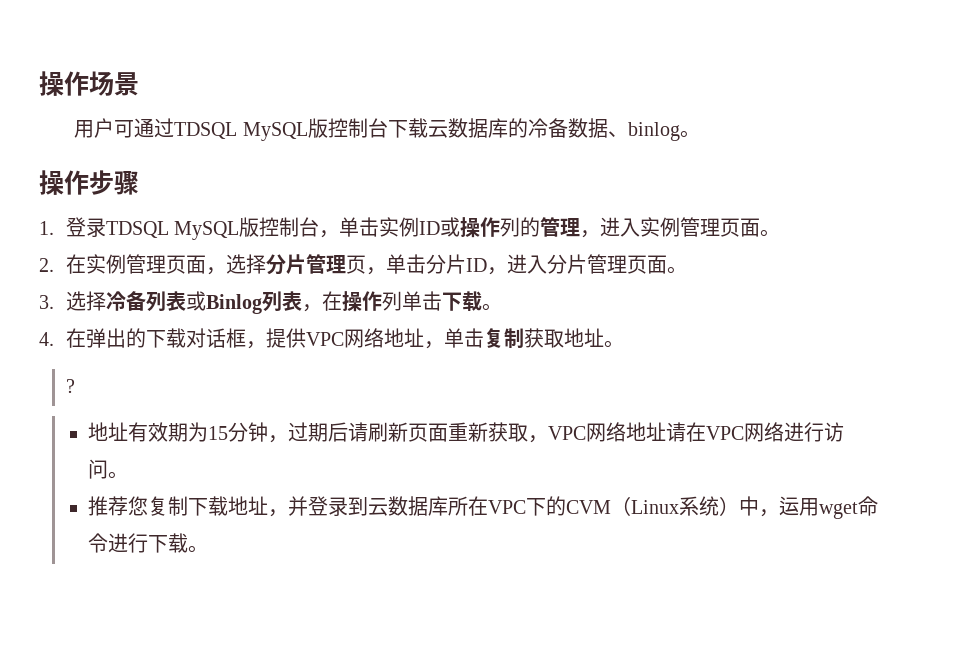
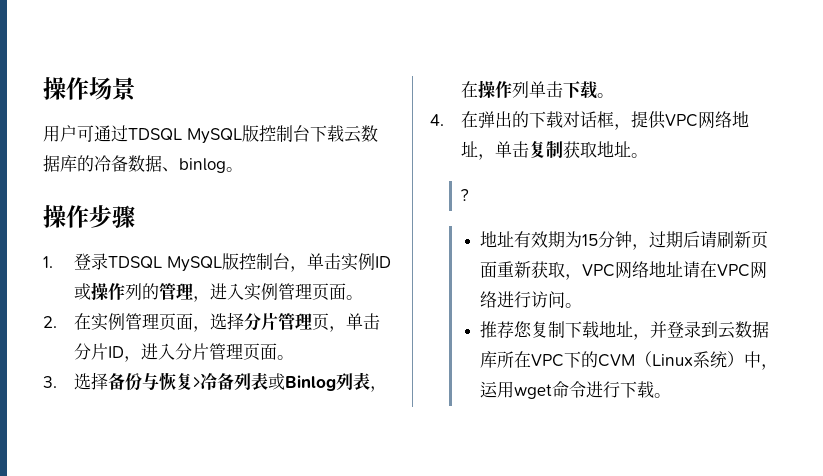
- 3.选择冷备列表或Binlog列表，在操作列单击下载。
+ 3.选择备份与恢复>冷备列表或Binlog列表，在操作列单击下载。

